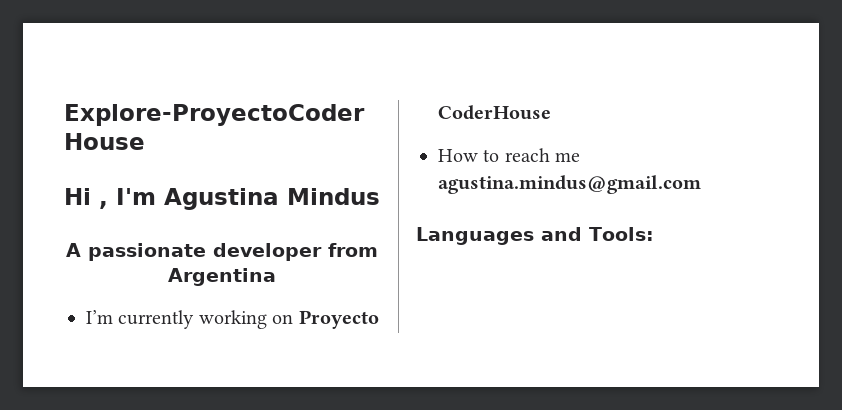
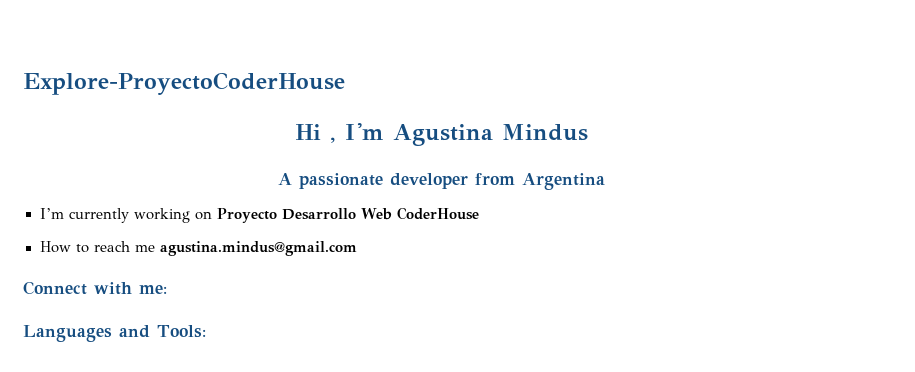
- I’m currently working on Proyecto CoderHouse
+ I’m currently working on Proyecto Desarrollo Web CoderHouse
+ Connect with me:

